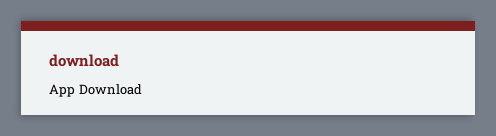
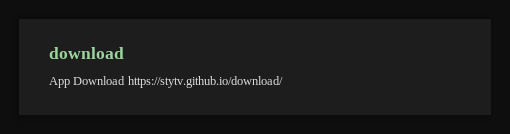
- App Download
+ App Download https://stytv.github.io/download/

